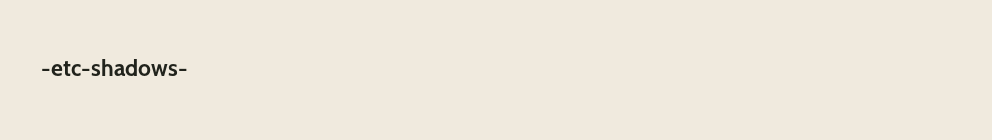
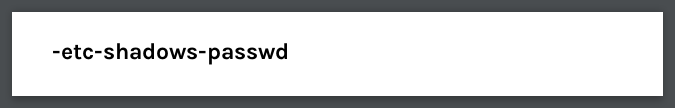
- -etc-shadows-
+ -etc-shadows-passwd

